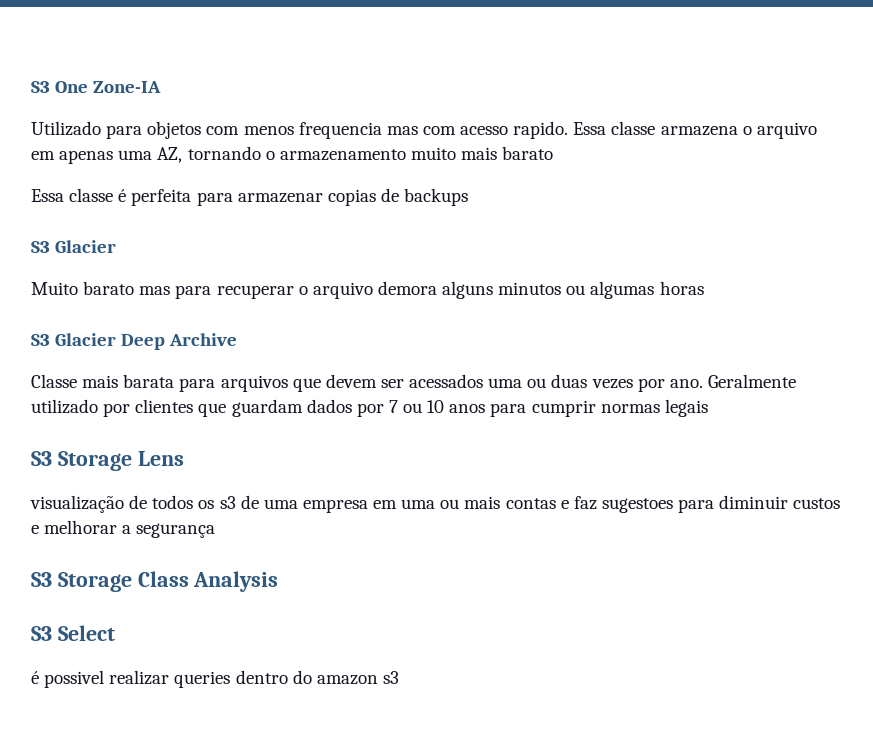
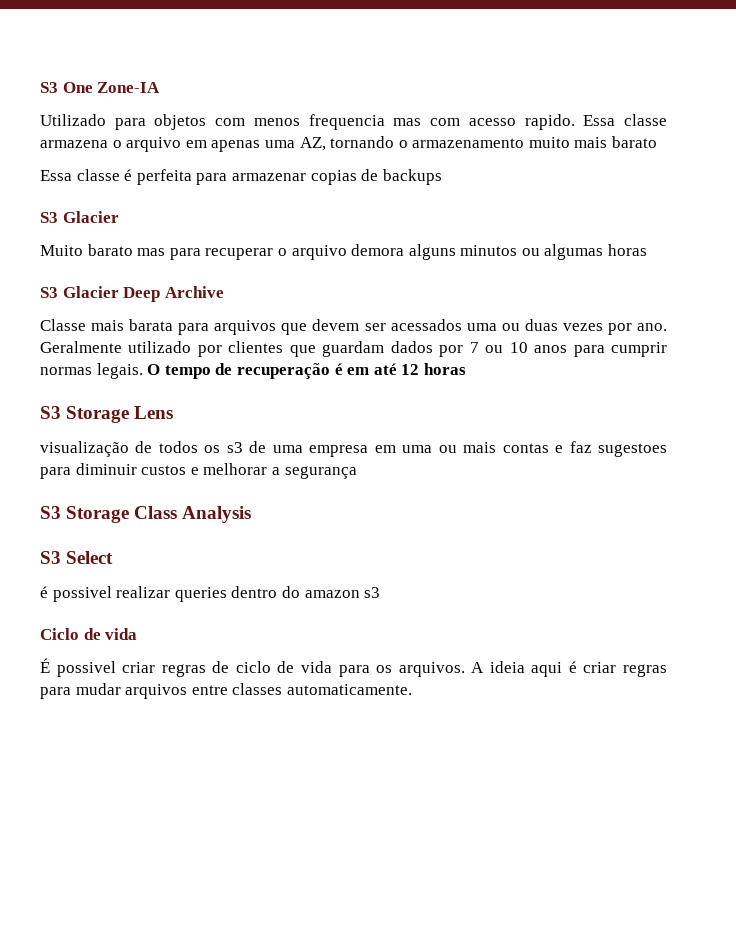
- Geralmente utilizado por clientes que guardam dados por 7 ou 10 anos para cumprir normas legais
+ Geralmente utilizado por clientes que guardam dados por 7 ou 10 anos para cumprir normas legais. O tempo de recuperação é em até 12 horas
+ Ciclo de vida
+ É possivel criar regras de ciclo de vida para os arquivos. A ideia aqui é criar regras para mudar arquivos entre classes automaticamente.

